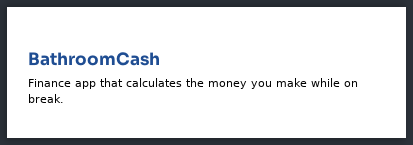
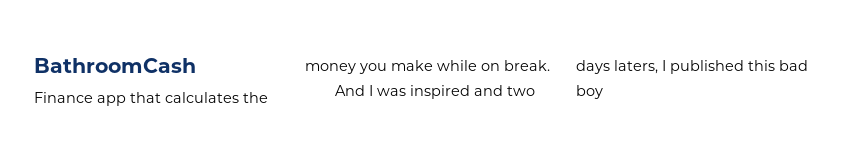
+ And I was inspired and two days laters, I published this bad boy

